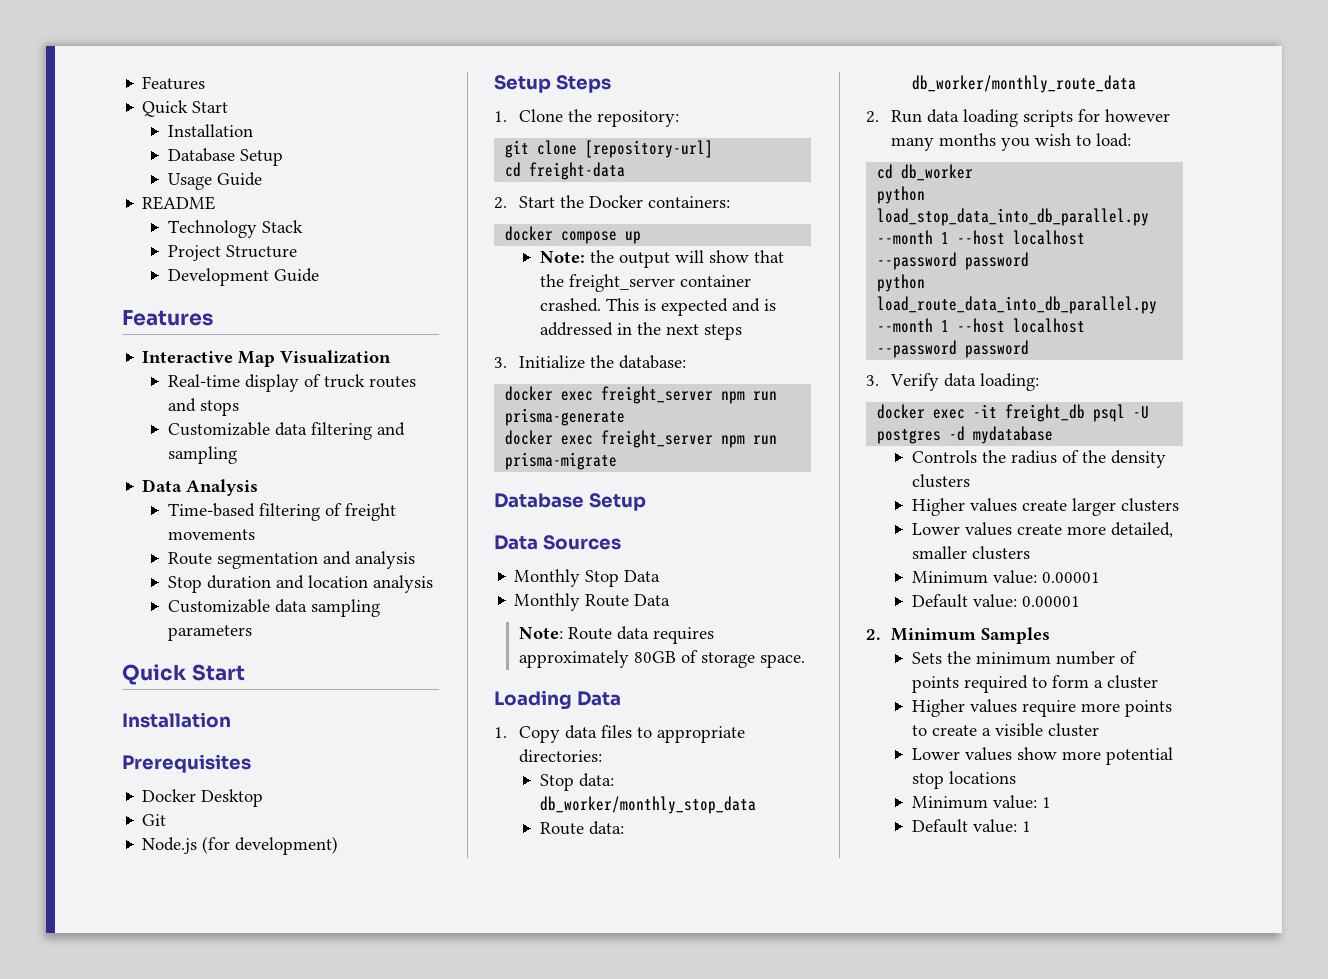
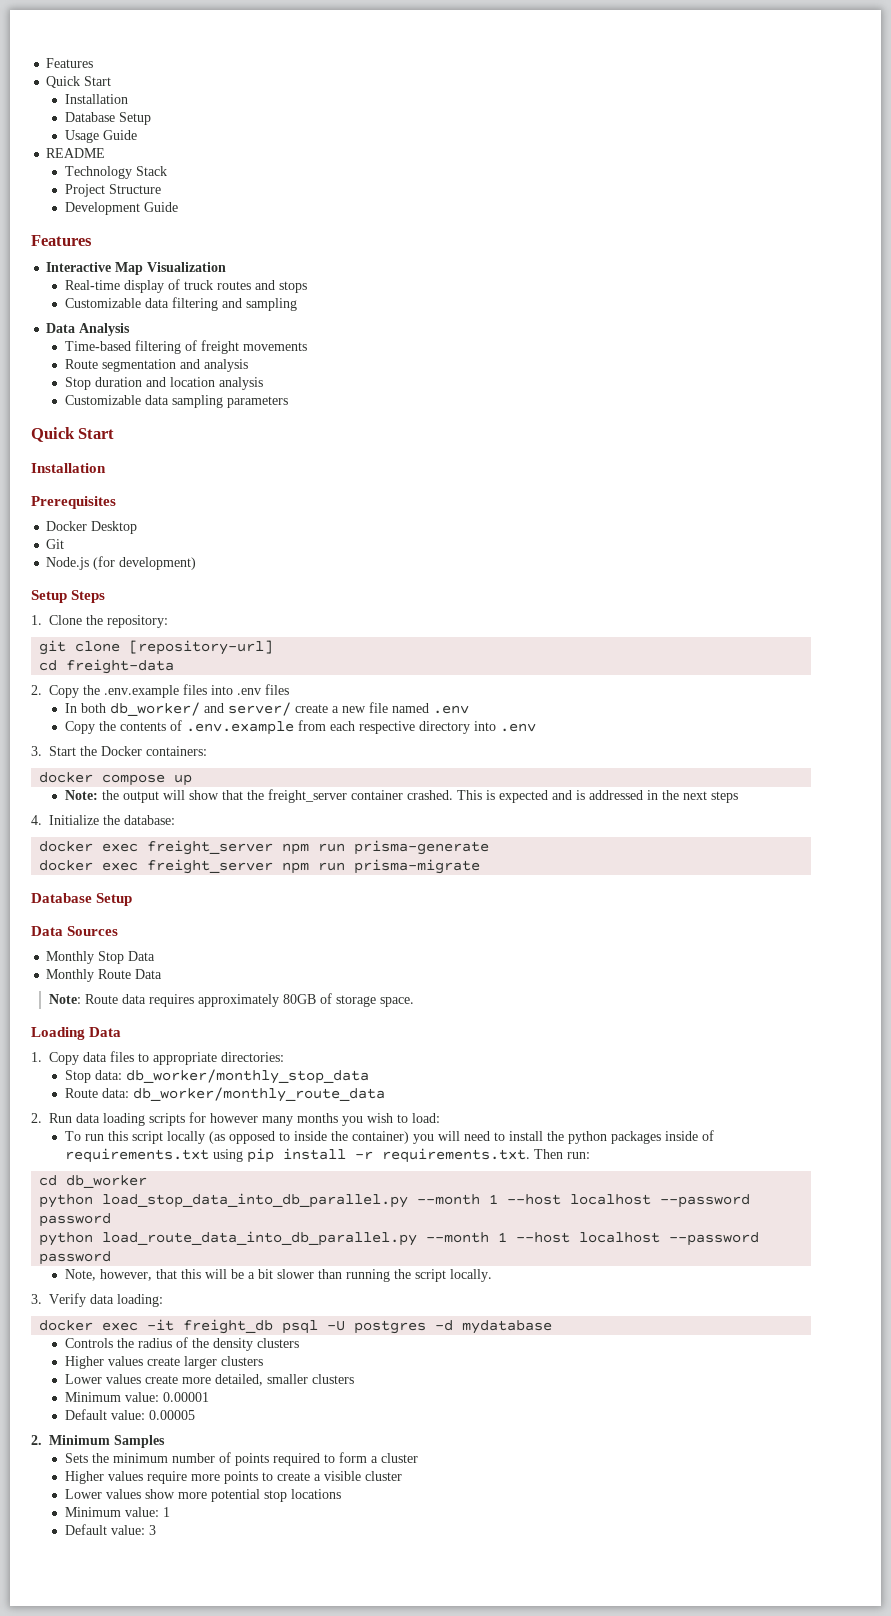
- 2. Start the Docker containers:
+ 2. Copy the .env.example files into .env files
+ In both db_worker/ and server/ create a new file named .env
+ Copy the contents of .env.example from each respective directory into .env
+ 3. Start the Docker containers:
- 3. Initialize the database:
+ 4. Initialize the database:
+ To run this script locally (as opposed to inside the container) you will need to install the python packages inside of requirements.txt using pip install -r requirements.txt. Then run:
+ Note, however, that this will be a bit slower than running the script locally.
- Default value: 0.00001
+ Default value: 0.00005
- Default value: 1
+ Default value: 3

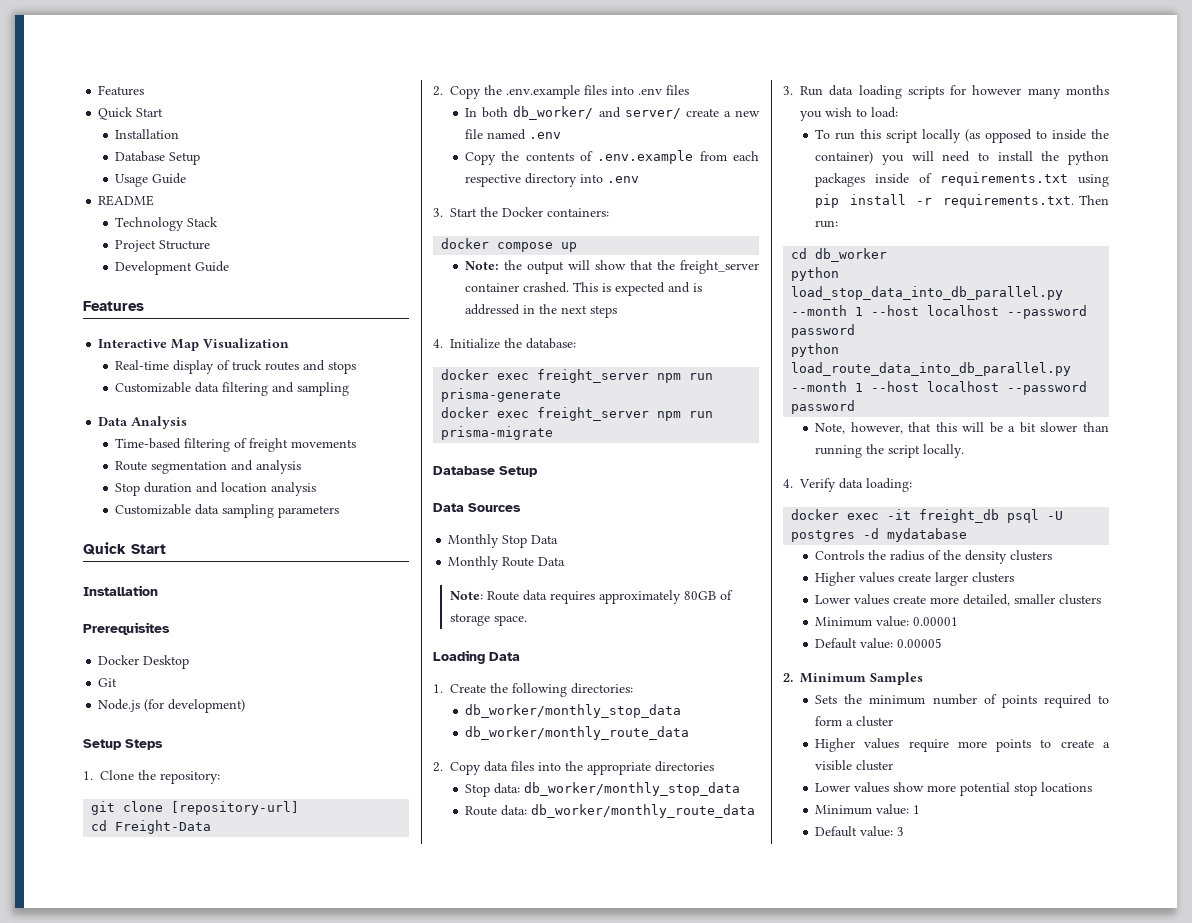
- cd freight-data
+ cd Freight-Data
- 1. Copy data files to appropriate directories:
+ 1. Create the following directories:
+ db_worker/monthly_stop_data
+ db_worker/monthly_route_data
+ 2. Copy data files into the appropriate directories
- 2. Run data loading scripts for however many months you wish to load:
+ 3. Run data loading scripts for however many months you wish to load:
- 3. Verify data loading:
+ 4. Verify data loading:

